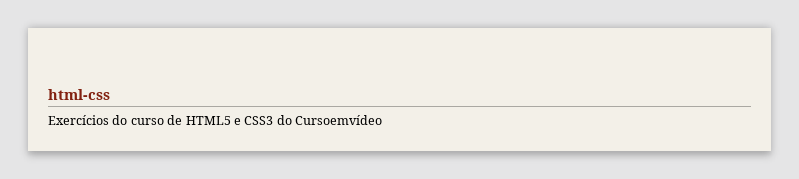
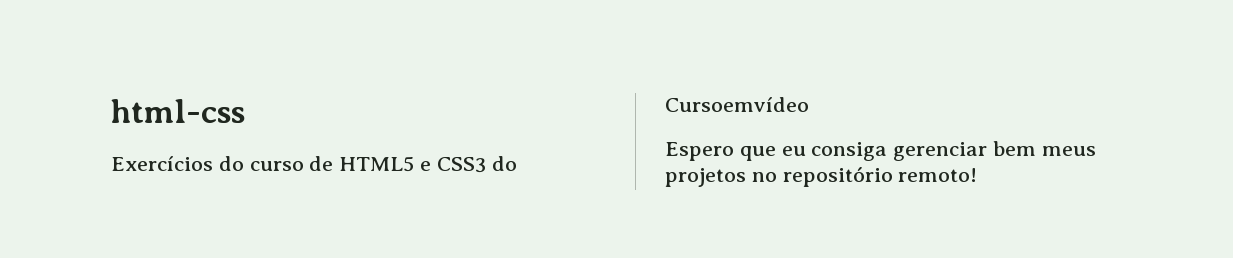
+ Espero que eu consiga gerenciar bem meus projetos no repositório remoto!

